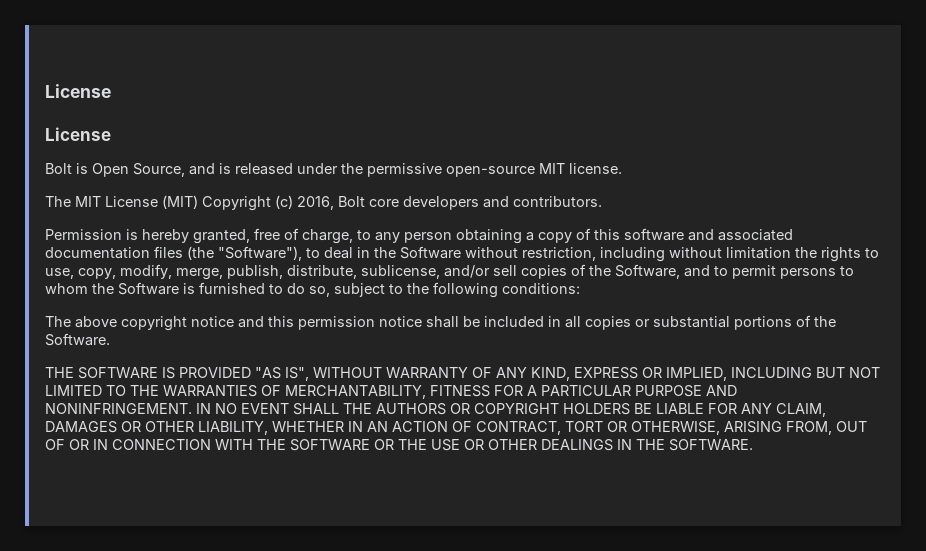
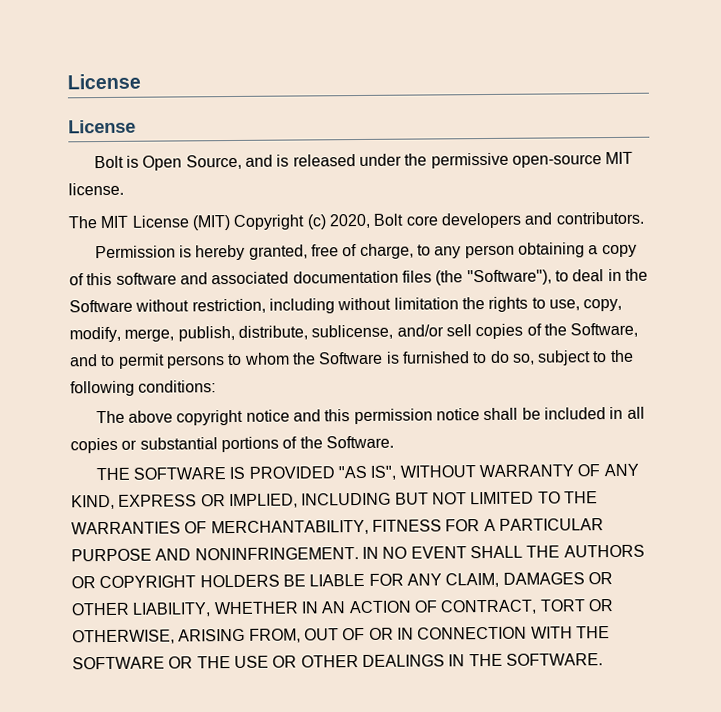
- The MIT License (MIT) Copyright (c) 2016, Bolt core developers and contributors.
+ The MIT License (MIT) Copyright (c) 2020, Bolt core developers and contributors.

